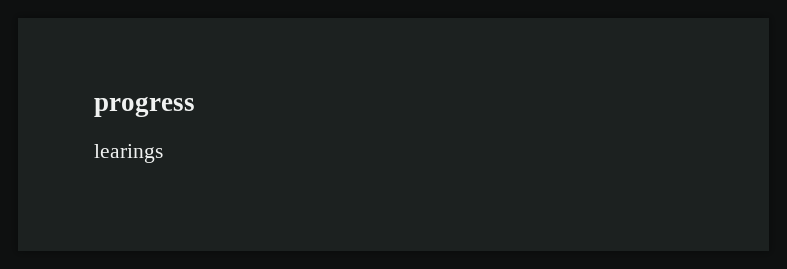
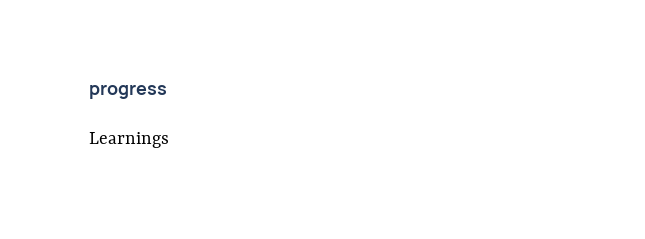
- learings
+ Learnings

